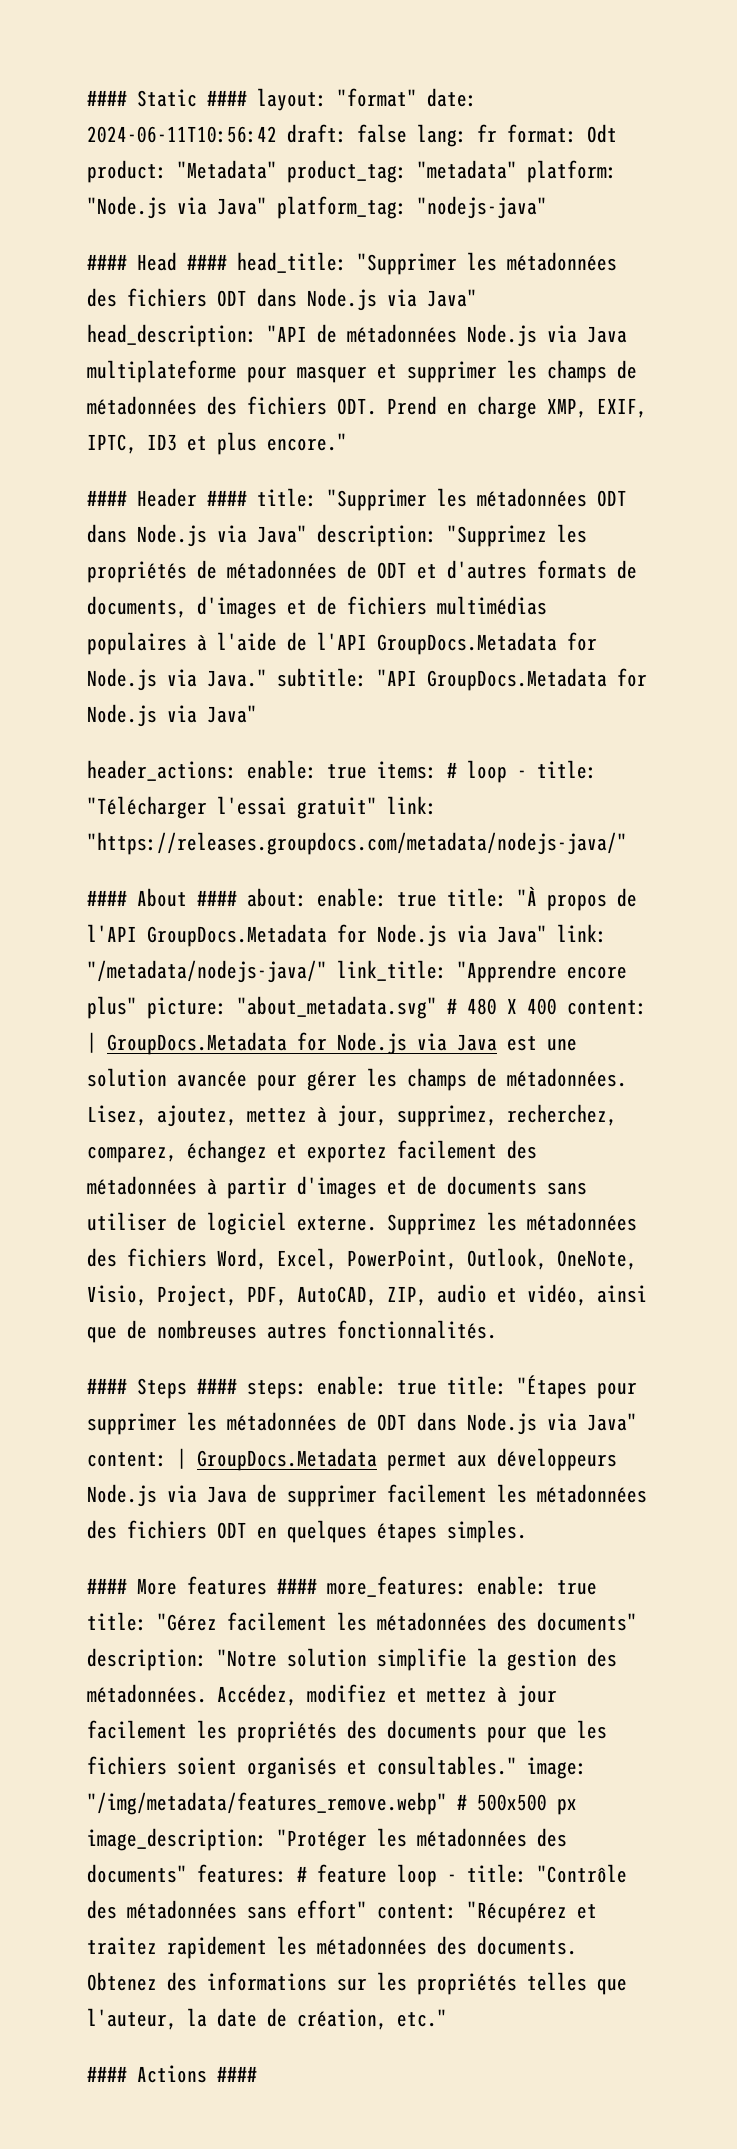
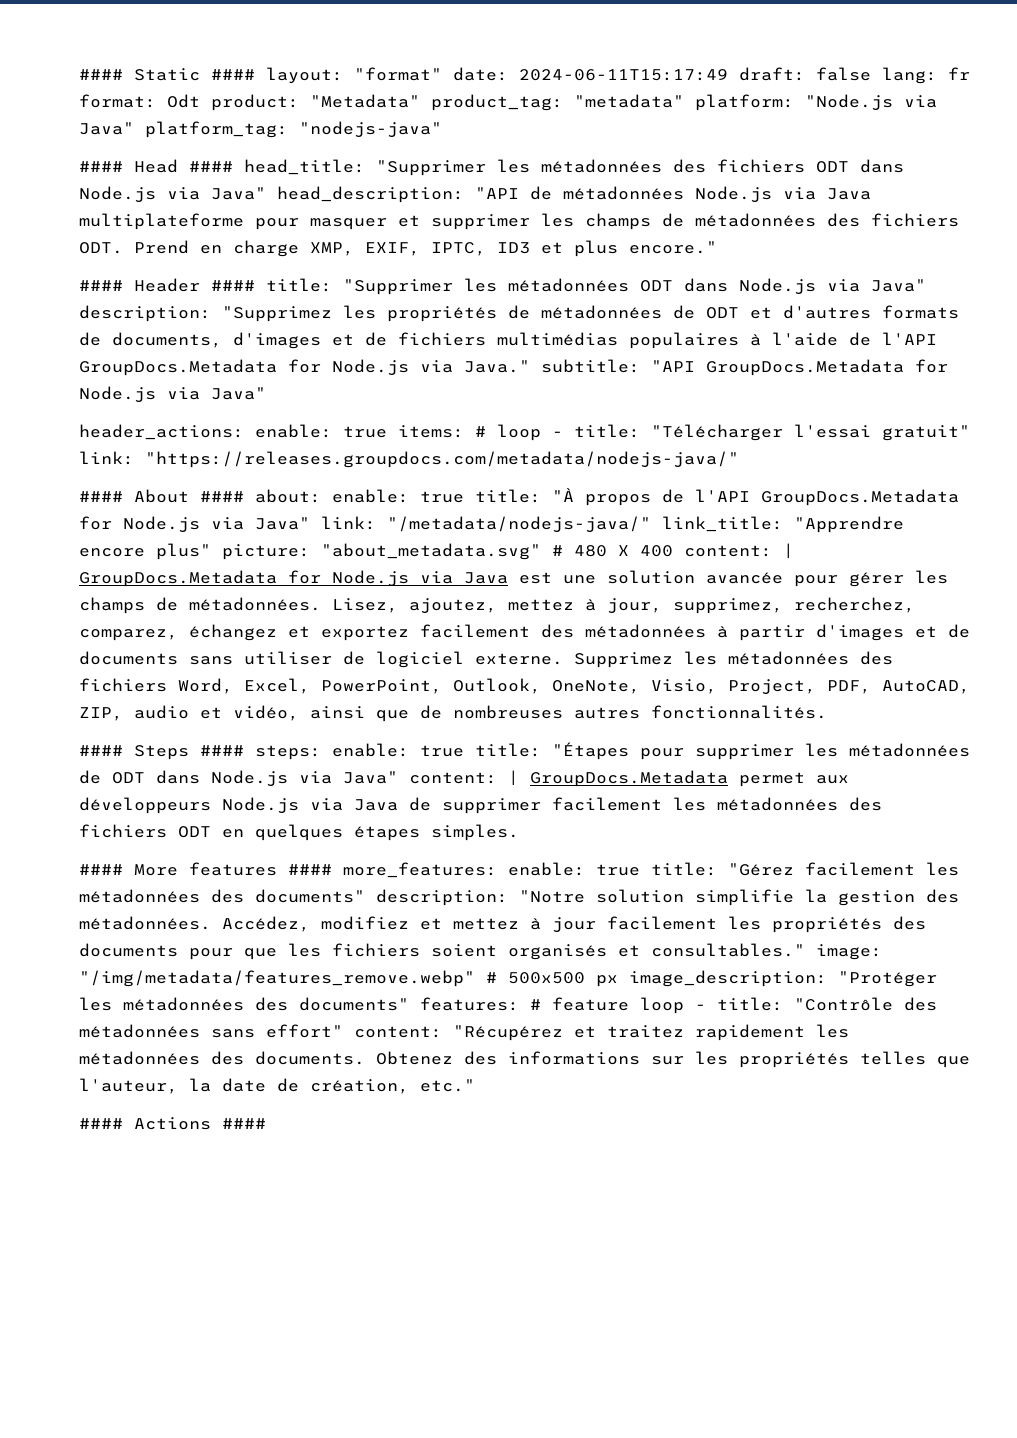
- #### Static #### layout: "format" date: 2024-06-11T10:56:42 draft: false lang: fr format: Odt product: "Metadata" product_tag: "metadata" platform: "Node.js via Java" platform_tag: "nodejs-java"
+ #### Static #### layout: "format" date: 2024-06-11T15:17:49 draft: false lang: fr format: Odt product: "Metadata" product_tag: "metadata" platform: "Node.js via Java" platform_tag: "nodejs-java"

